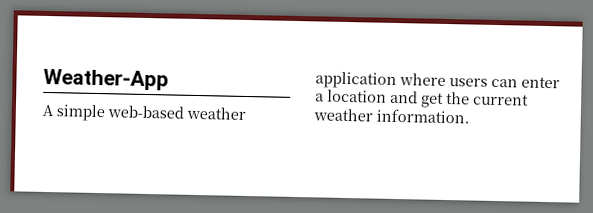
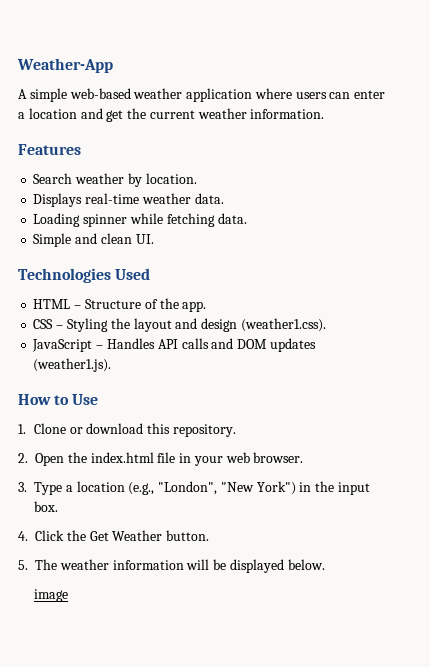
+ Features
+ Search weather by location.
+ Displays real-time weather data.
+ Loading spinner while fetching data.
+ Simple and clean UI.
+ Technologies Used
+ HTML – Structure of the app.
+ CSS – Styling the layout and design (weather1.css).
+ JavaScript – Handles API calls and DOM updates (weather1.js).
+ How to Use
+ 1. Clone or download this repository.
+ 2. Open the index.html file in your web browser.
+ 3. Type a location (e.g., "London", "New York") in the input box.
+ 4. Click the Get Weather button.
+ 5. The weather information will be displayed below.
+ image

